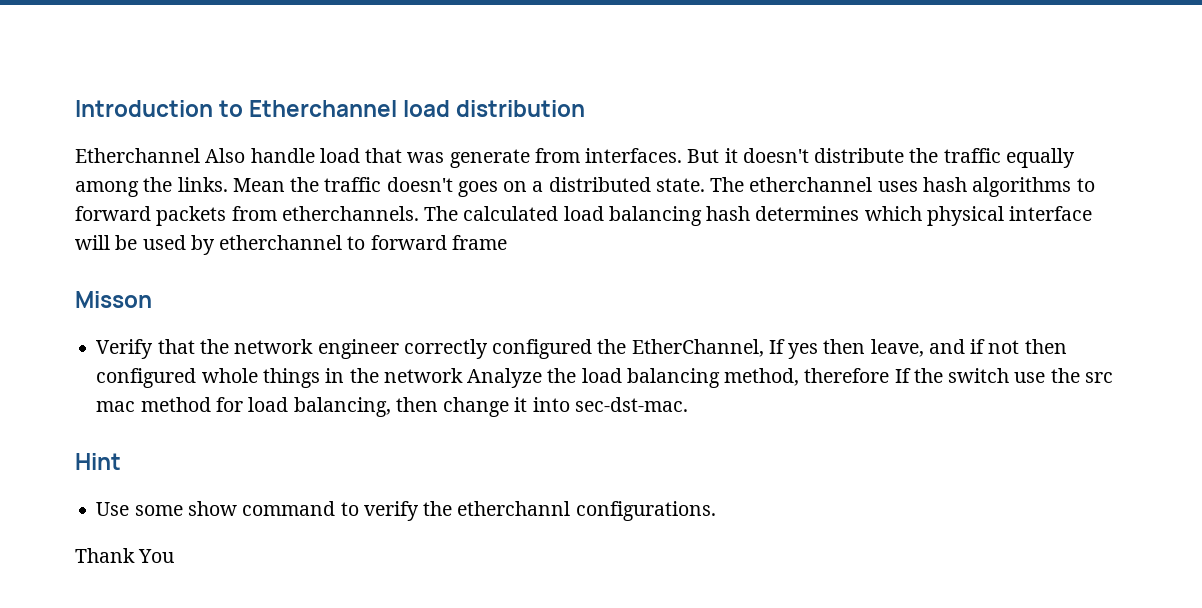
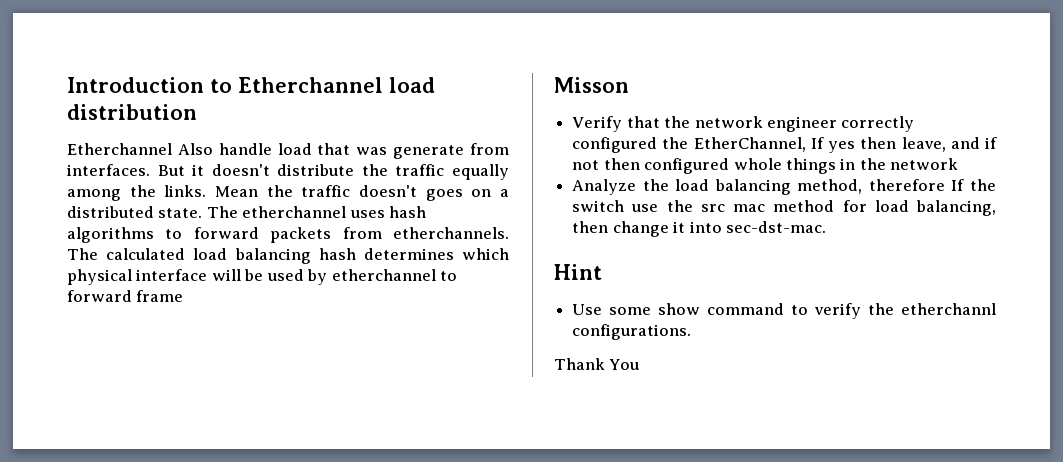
- Verify that the network engineer correctly configured the EtherChannel, If yes then leave, and if not then configured whole things in the network Analyze the load balancing method, therefore If the switch use the src mac method for load balancing, then change it into sec-dst-mac.
+ Verify that the network engineer correctly configured the EtherChannel, If yes then leave, and if not then configured whole things in the network
+ Analyze the load balancing method, therefore If the switch use the src mac method for load balancing, then change it into sec-dst-mac.

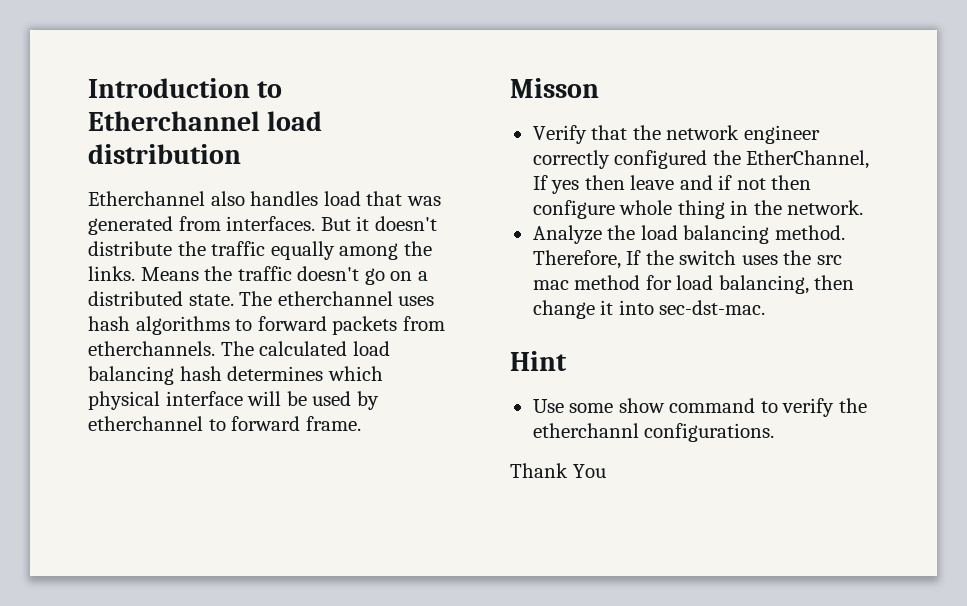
- Etherchannel Also handle load that was generate from interfaces.
+ Etherchannel also handles load that was generated from interfaces.
- Mean the traffic doesn't goes on a distributed state.
+ Means the traffic doesn't go on a distributed state.
- The calculated load balancing hash determines which physical interface will be used by etherchannel to forward frame
+ The calculated load balancing hash determines which physical interface will be used by etherchannel to forward frame.
- Verify that the network engineer correctly configured the EtherChannel, If yes then leave, and if not then configured whole things in the network
+ Verify that the network engineer correctly configured the EtherChannel, If yes then leave and if not then configure whole thing in the network.
- Analyze the load balancing method, therefore If the switch use the src mac method for load balancing, then change it into sec-dst-mac.
+ Analyze the load balancing method. Therefore, If the switch uses the src mac method for load balancing, then change it into sec-dst-mac.

